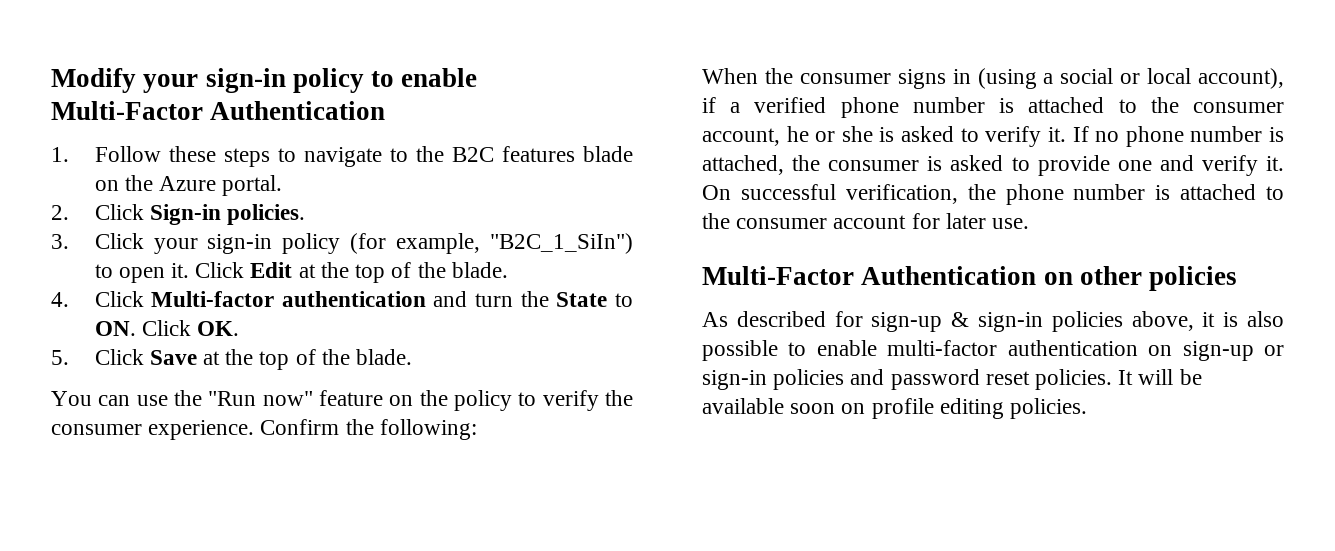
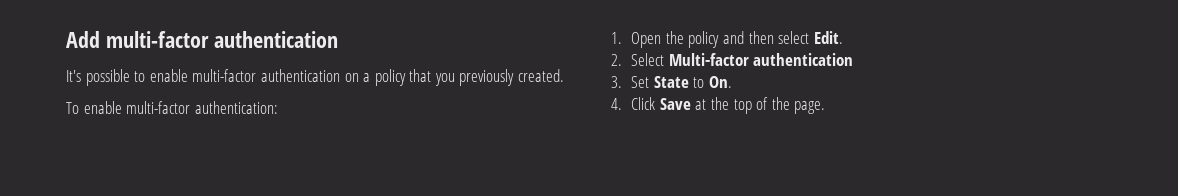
- Modify your sign-in policy to enable Multi-Factor Authentication
- 1. Follow these steps to navigate to the B2C features blade on the Azure portal.
- 2. Click Sign-in policies.
- 3. Click your sign-in policy (for example, "B2C_1_SiIn") to open it. Click Edit at the top of the blade.
- 4. Click Multi-factor authentication and turn the State to ON. Click OK.
- 5. Click Save at the top of the blade.
- You can use the "Run now" feature on the policy to verify the consumer experience. Confirm the following:
- When the consumer signs in (using a social or local account), if a verified phone number is attached to the consumer account, he or she is asked to verify it. If no phone number is attached, the consumer is asked to provide one and verify it. On successful verification, the phone number is attached to the consumer account for later use.
- Multi-Factor Authentication on other policies
- As described for sign-up & sign-in policies above, it is also possible to enable multi-factor authentication on sign-up or sign-in policies and password reset policies. It will be available soon on profile editing policies.
+ Add multi-factor authentication
+ It's possible to enable multi-factor authentication on a policy that you previously created.
+ To enable multi-factor authentication:
+ 1. Open the policy and then select Edit.
+ 2. Select Multi-factor authentication
+ 3. Set State to On.
+ 4. Click Save at the top of the page.

